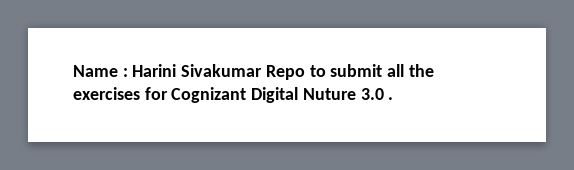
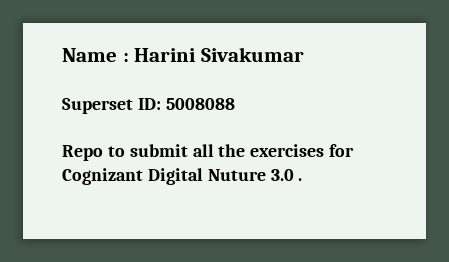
- Name : Harini Sivakumar Repo to submit all the exercises for Cognizant Digital Nuture 3.0 .
+ Name : Harini Sivakumar
+ Superset ID: 5008088
+ Repo to submit all the exercises for Cognizant Digital Nuture 3.0 .

